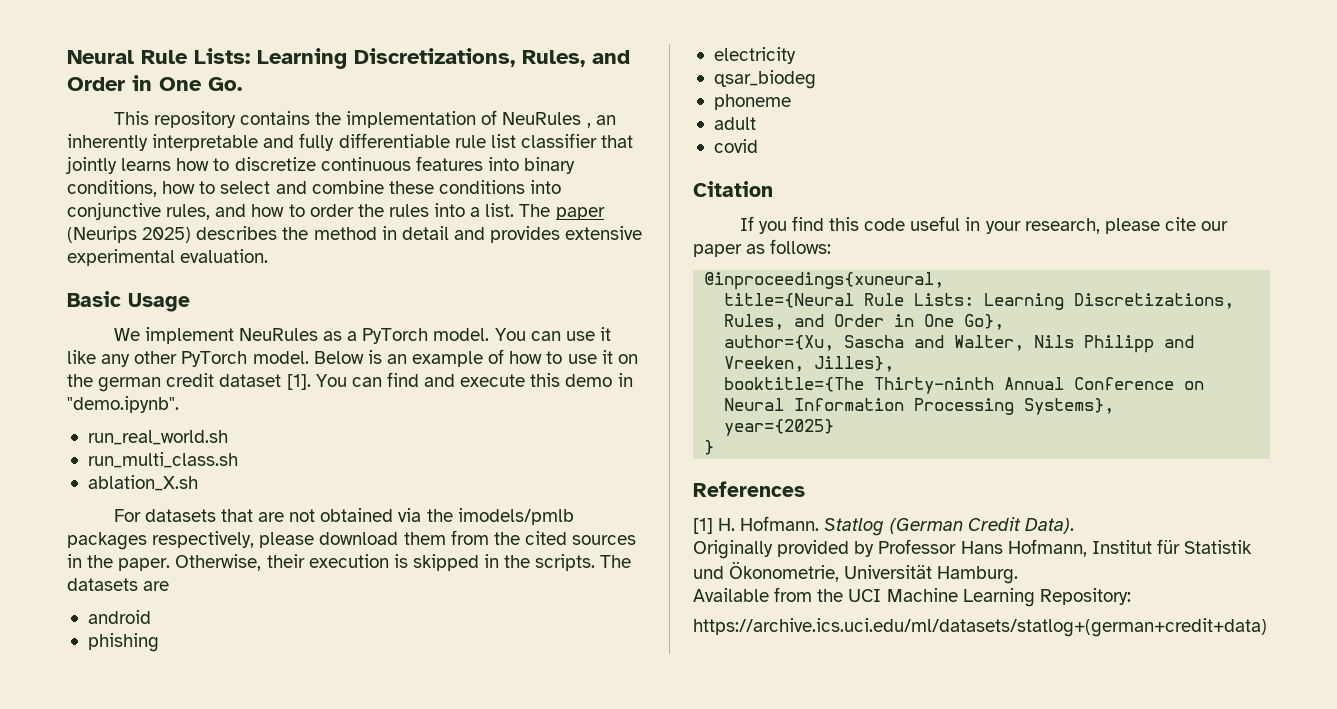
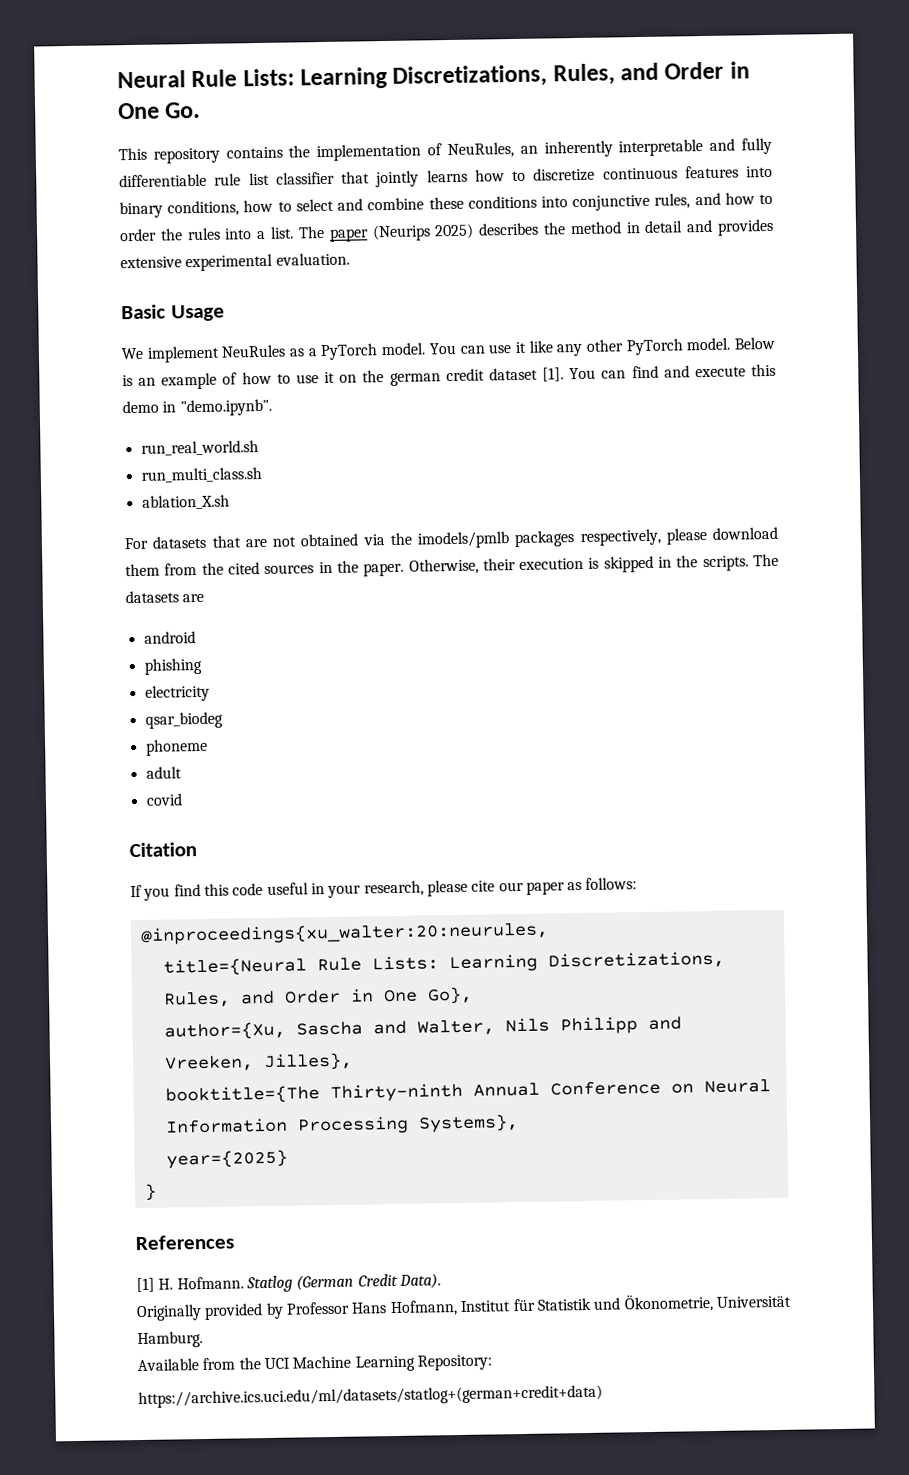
- This repository contains the implementation of NeuRules , an inherently interpretable and fully differentiable rule list classifier that jointly learns how to discretize continuous features into binary conditions, how to select and combine these conditions into conjunctive rules, and how to order the rules into a list.
+ This repository contains the implementation of NeuRules, an inherently interpretable and fully differentiable rule list classifier that jointly learns how to discretize continuous features into binary conditions, how to select and combine these conditions into conjunctive rules, and how to order the rules into a list.
- @inproceedings{xuneural,
+ @inproceedings{xu_walter:20:neurules,

